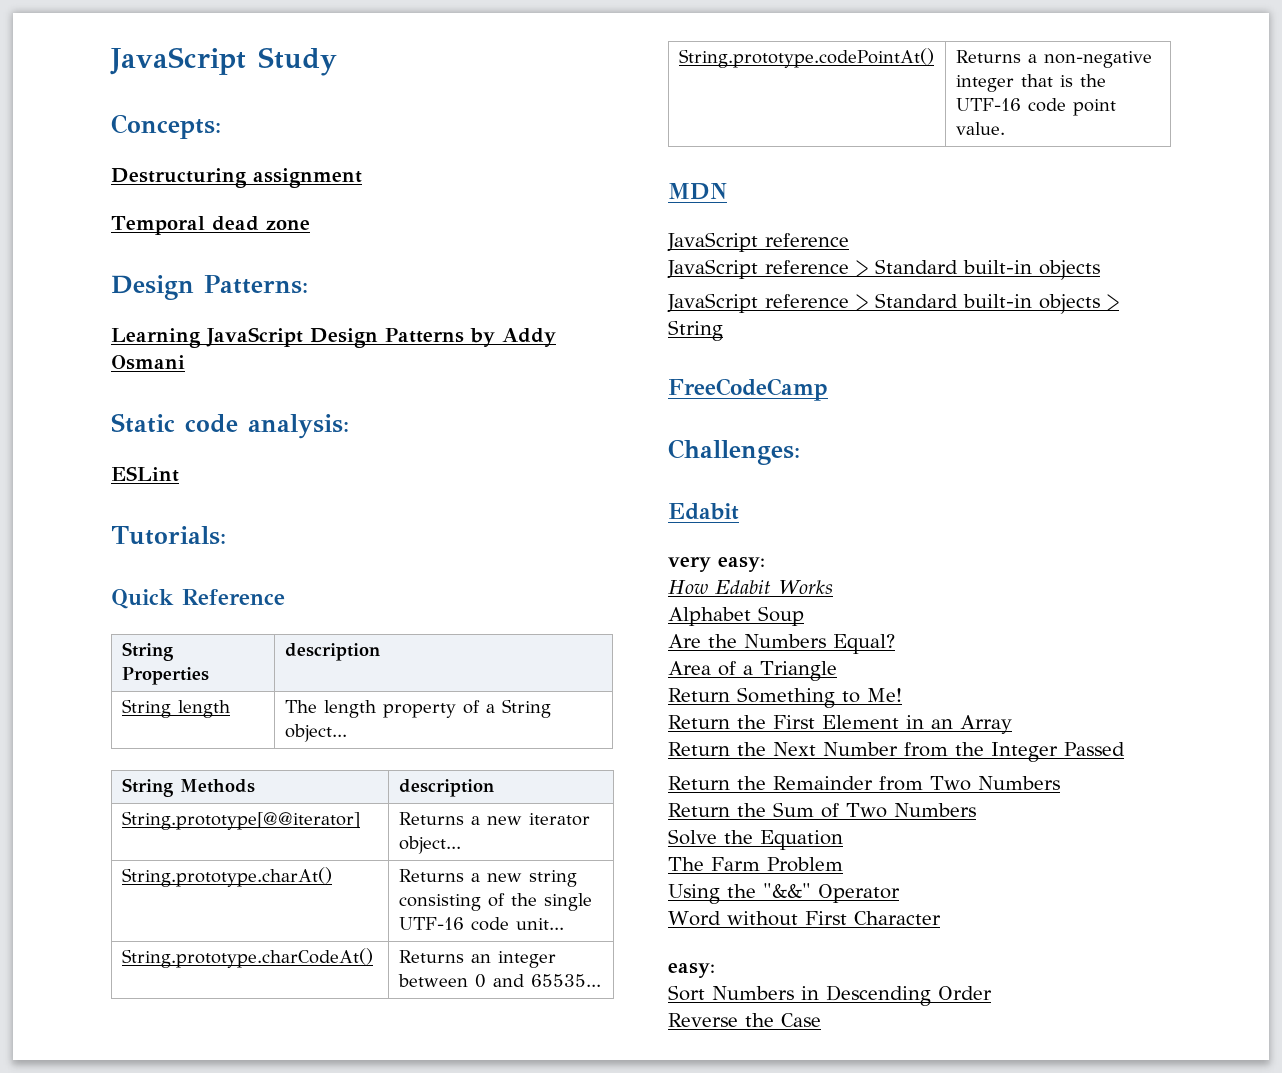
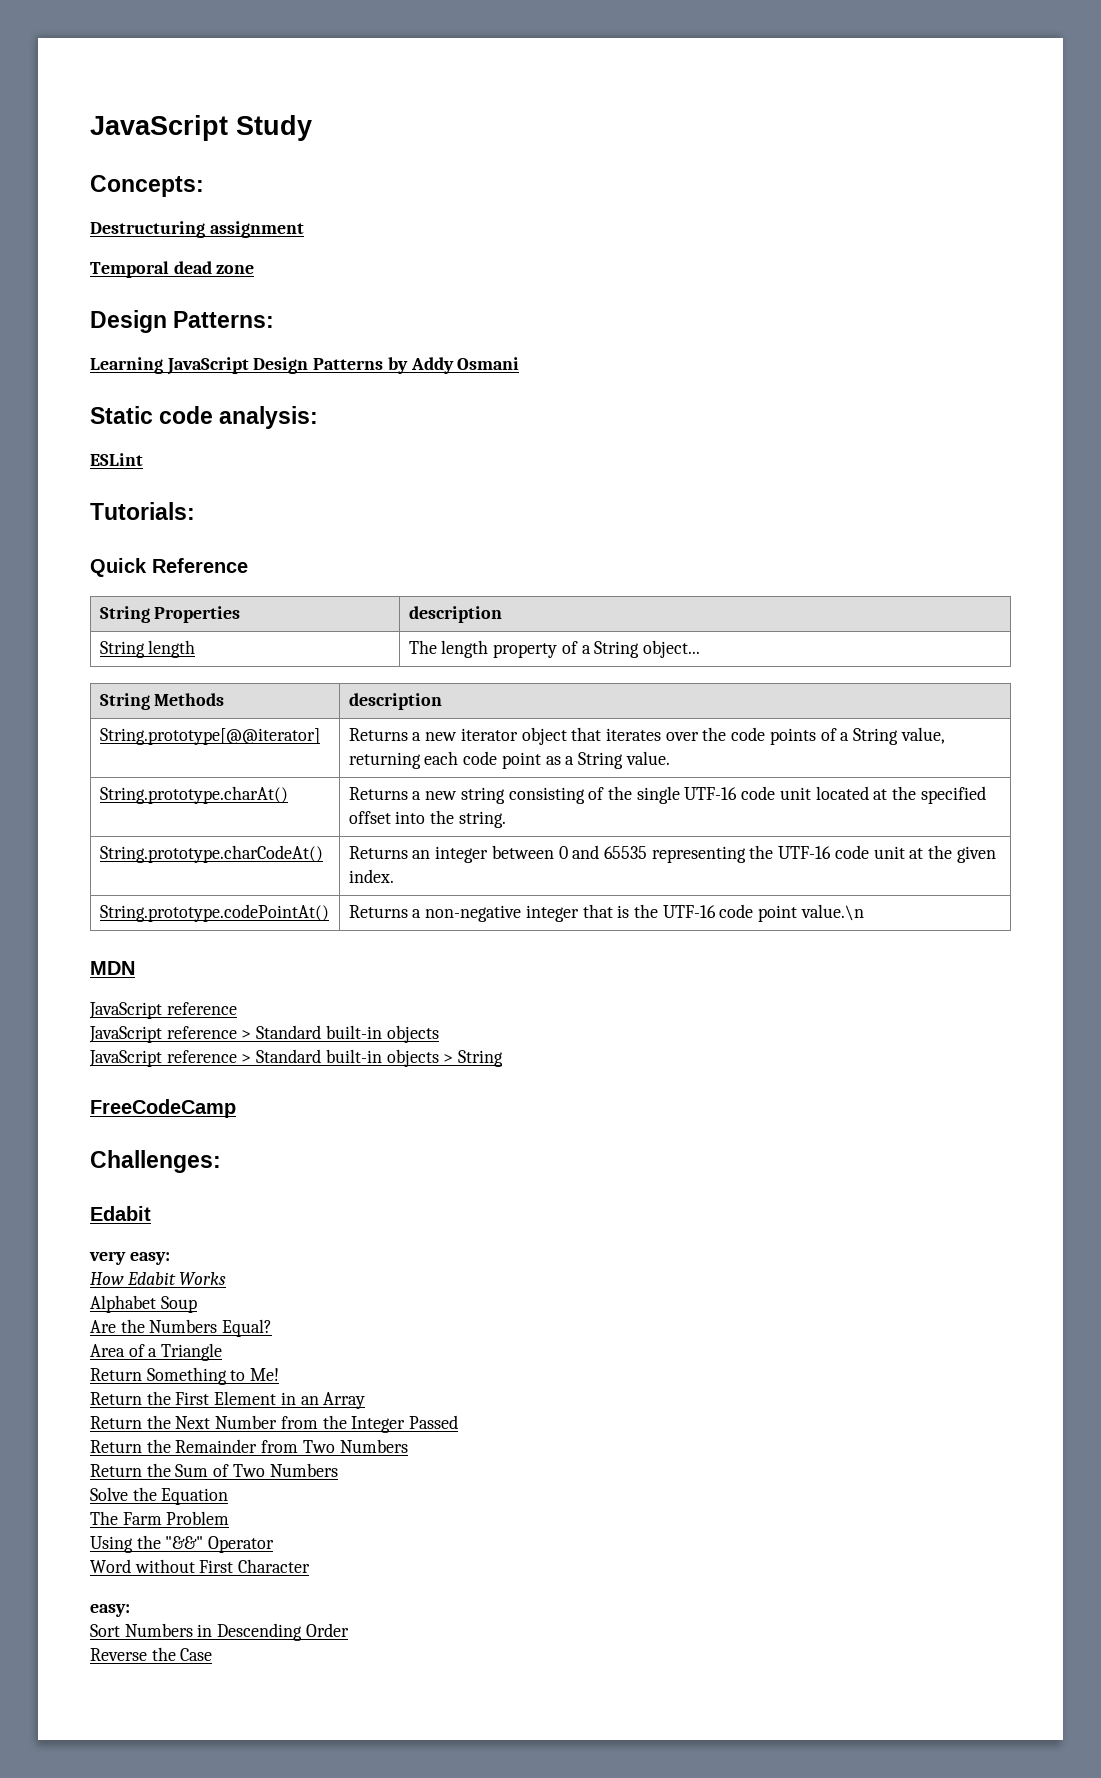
- String.prototype[@@iterator] | Returns a new iterator object...
+ String.prototype[@@iterator] | Returns a new iterator object that iterates over the code points of a String value, returning each code point as a String value.
- String.prototype.charAt() | Returns a new string consisting of the single UTF-16 code unit...
+ String.prototype.charAt() | Returns a new string consisting of the single UTF-16 code unit located at the specified offset into the string.
- String.prototype.charCodeAt() | Returns an integer between 0 and 65535...
+ String.prototype.charCodeAt() | Returns an integer between 0 and 65535 representing the UTF-16 code unit at the given index.
- String.prototype.codePointAt() | Returns a non-negative integer that is the UTF-16 code point value.
+ String.prototype.codePointAt() | Returns a non-negative integer that is the UTF-16 code point value.\n

